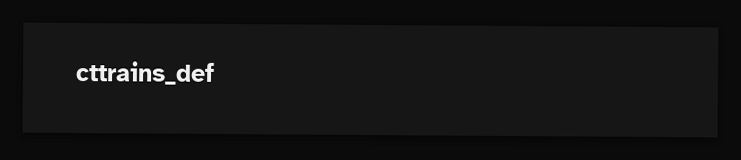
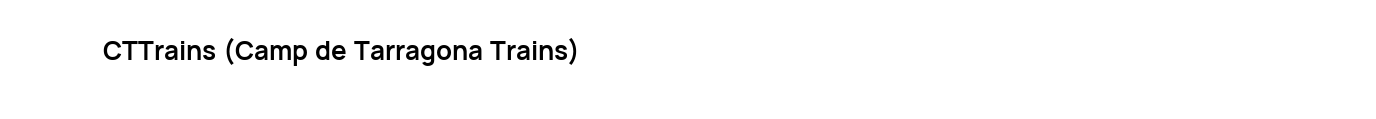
- cttrains_def
+ CTTrains (Camp de Tarragona Trains)

